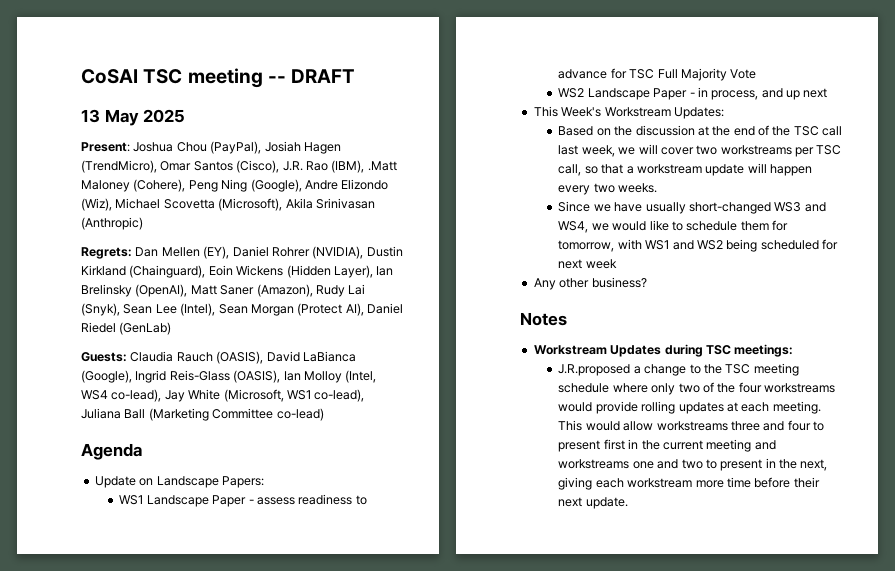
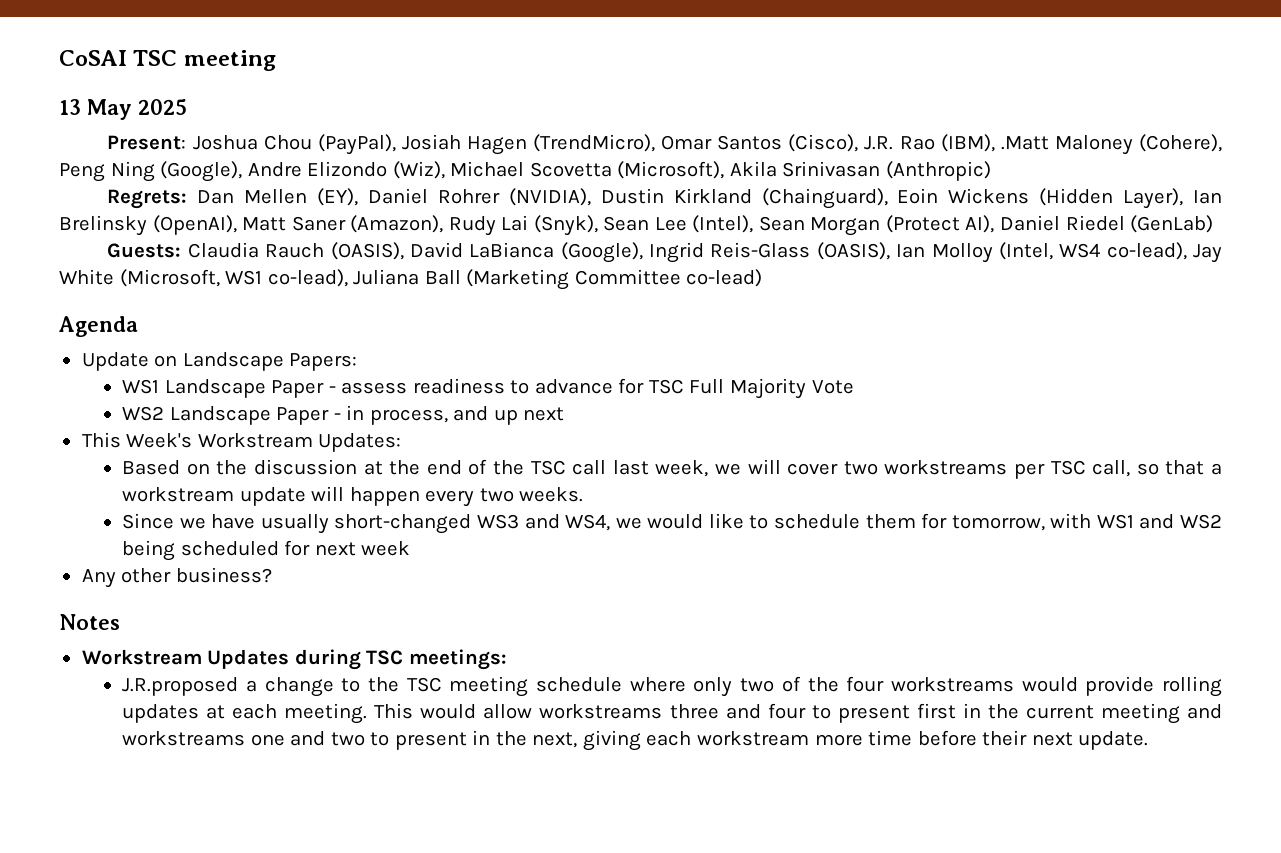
- CoSAI TSC meeting -- DRAFT
+ CoSAI TSC meeting

